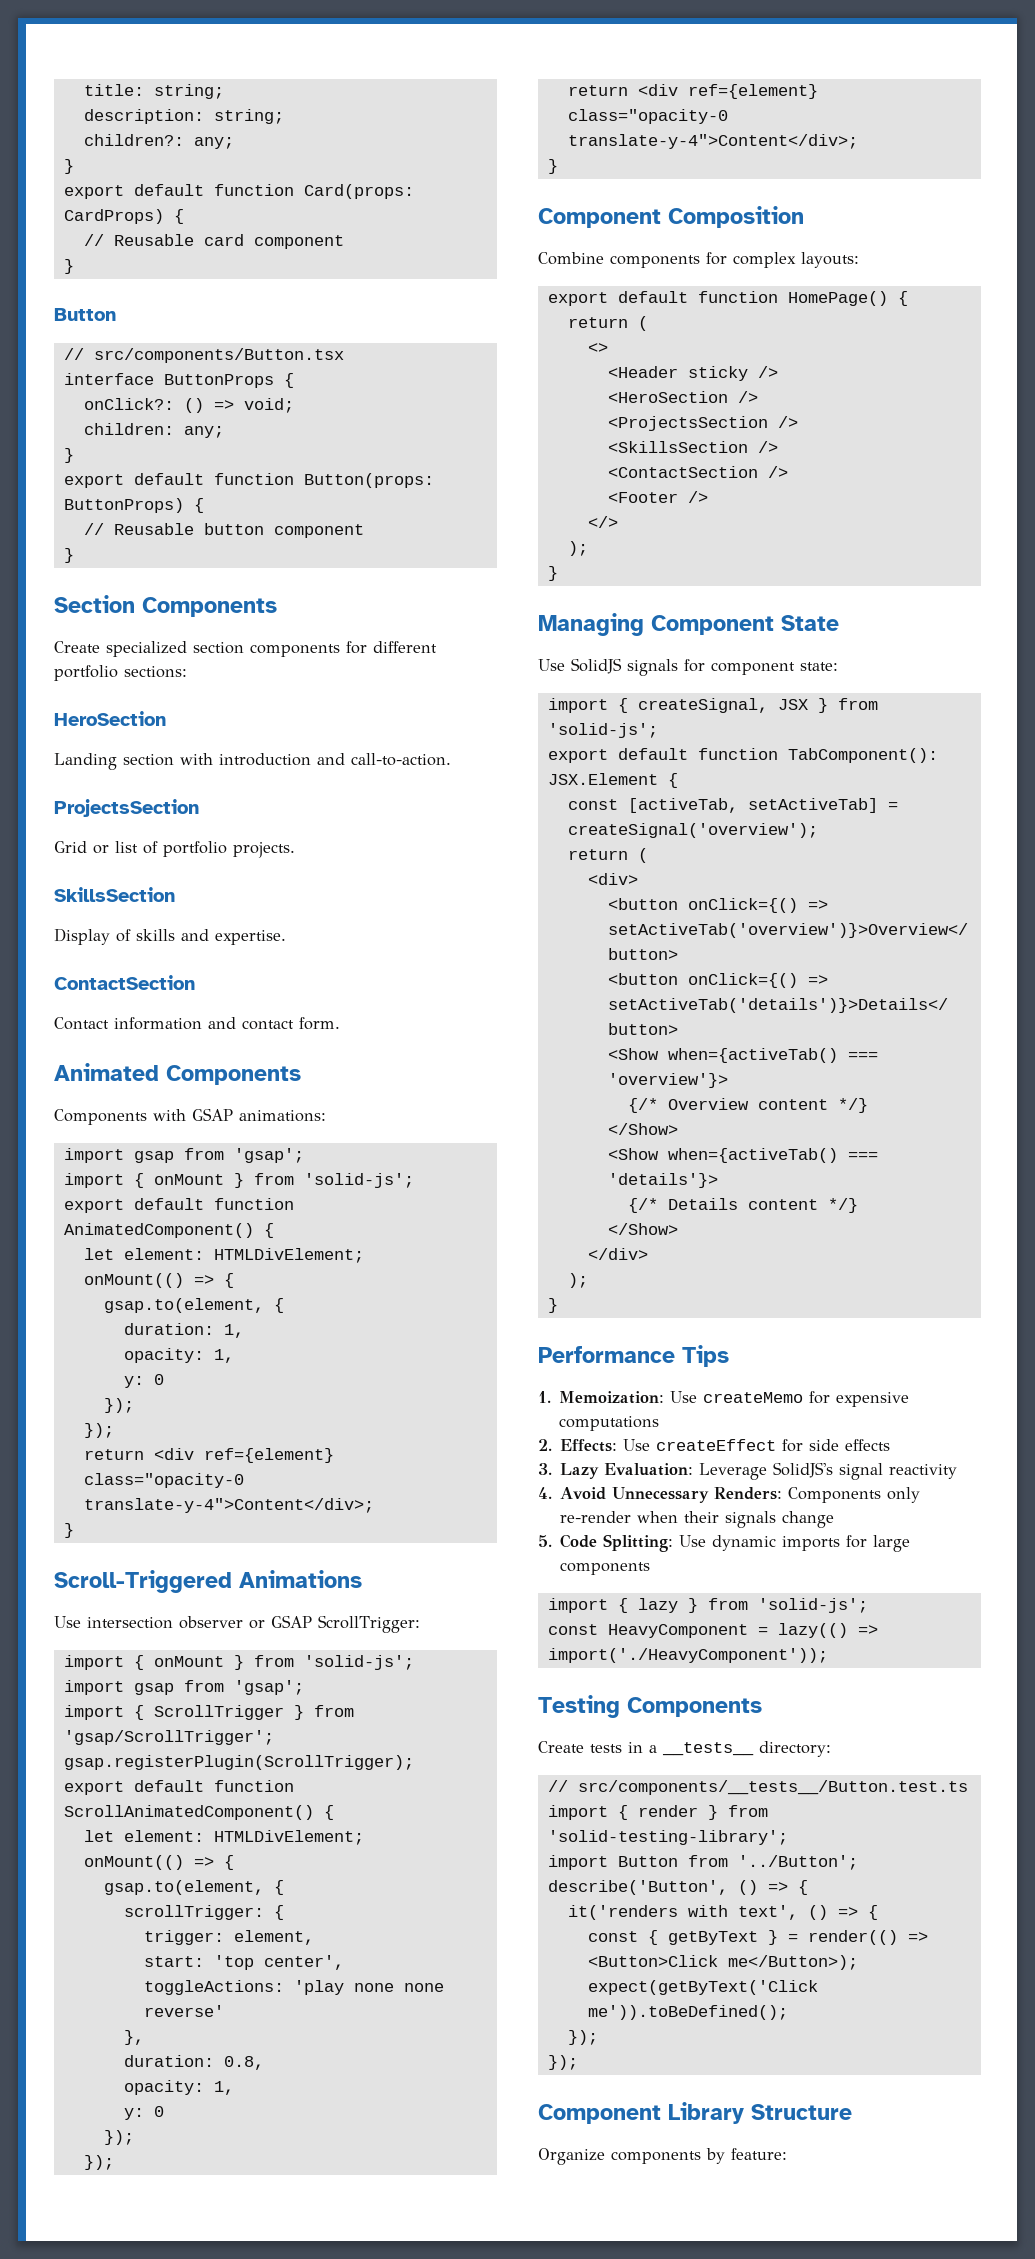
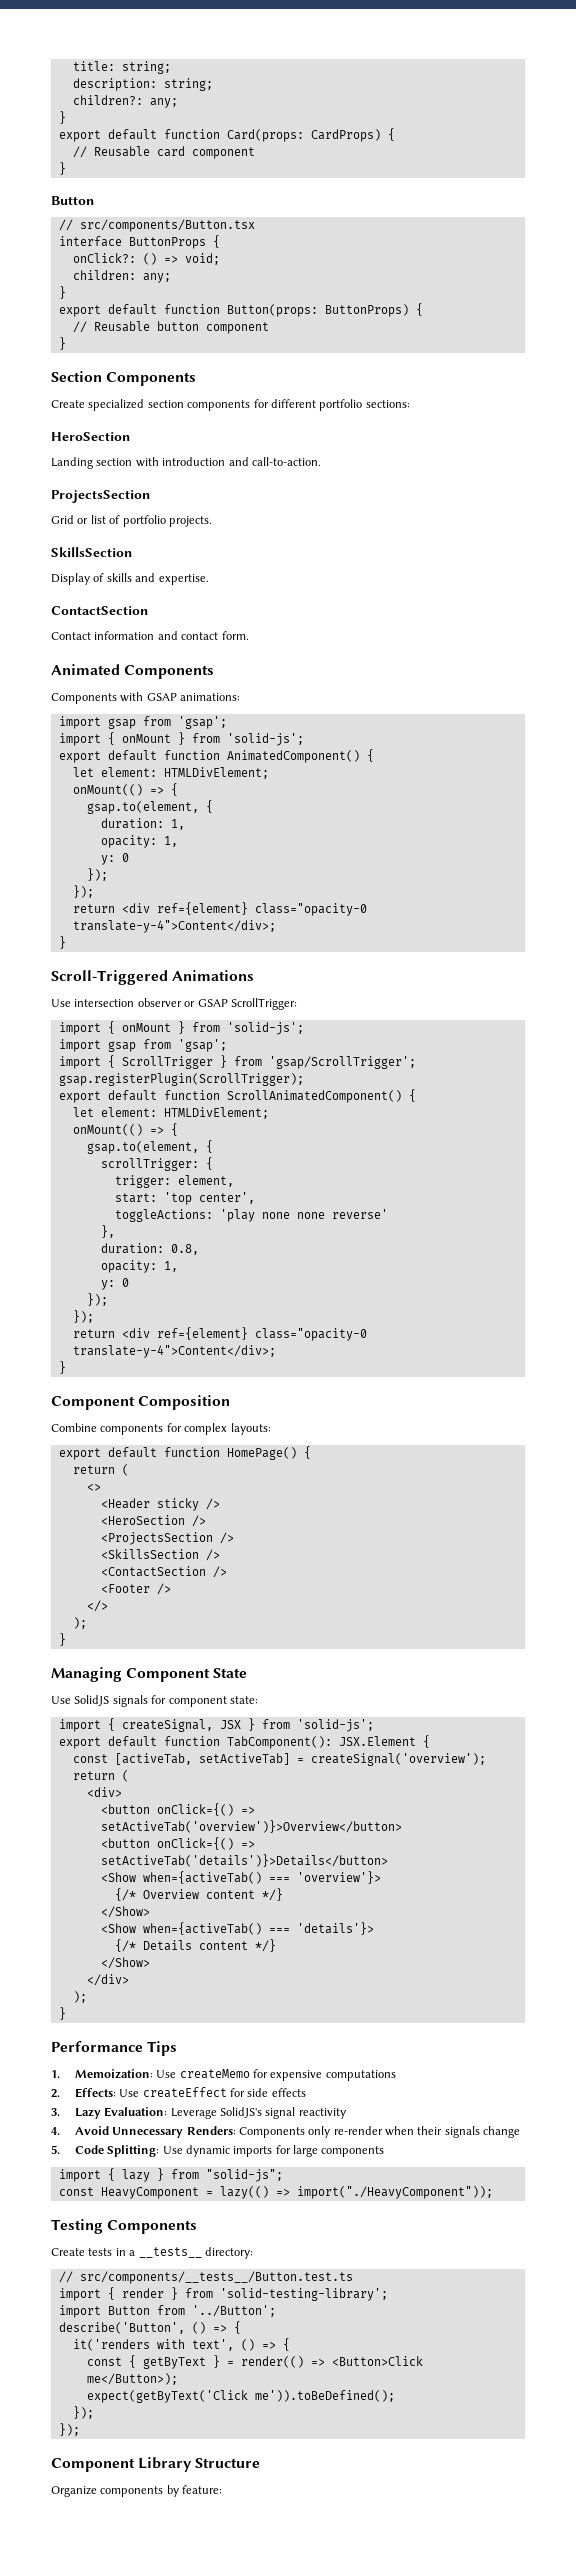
- import { lazy } from 'solid-js';
+ import { lazy } from "solid-js";
- const HeavyComponent = lazy(() => import('./HeavyComponent'));
+ const HeavyComponent = lazy(() => import("./HeavyComponent"));

